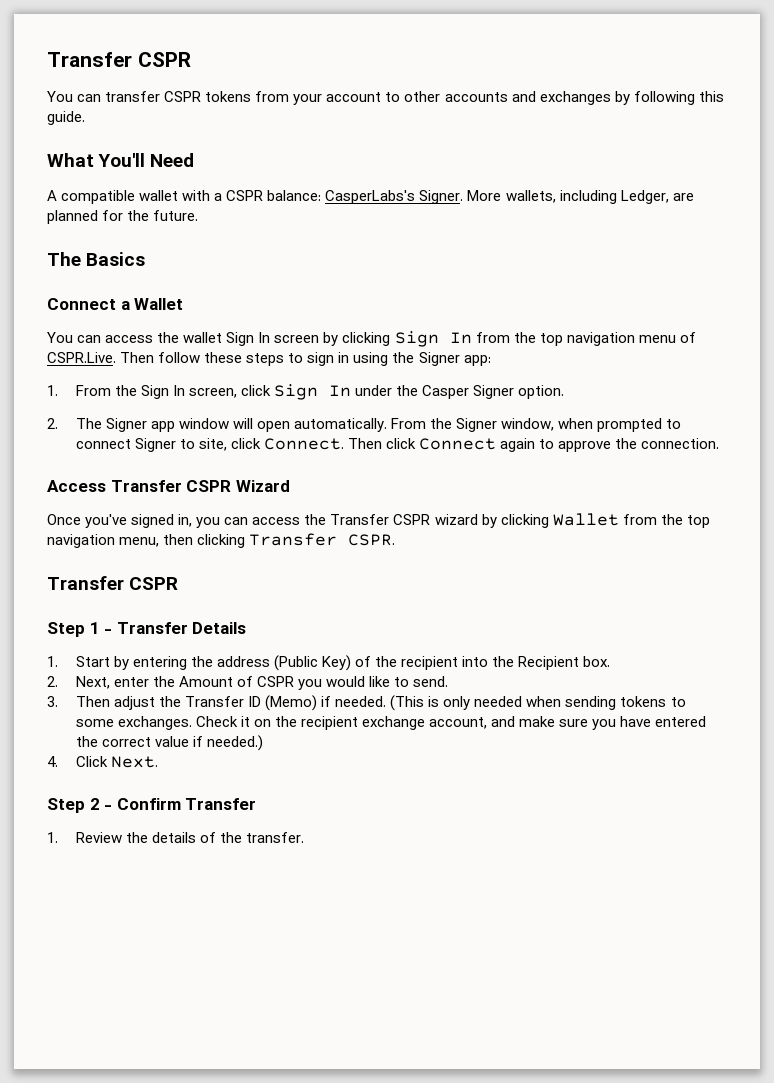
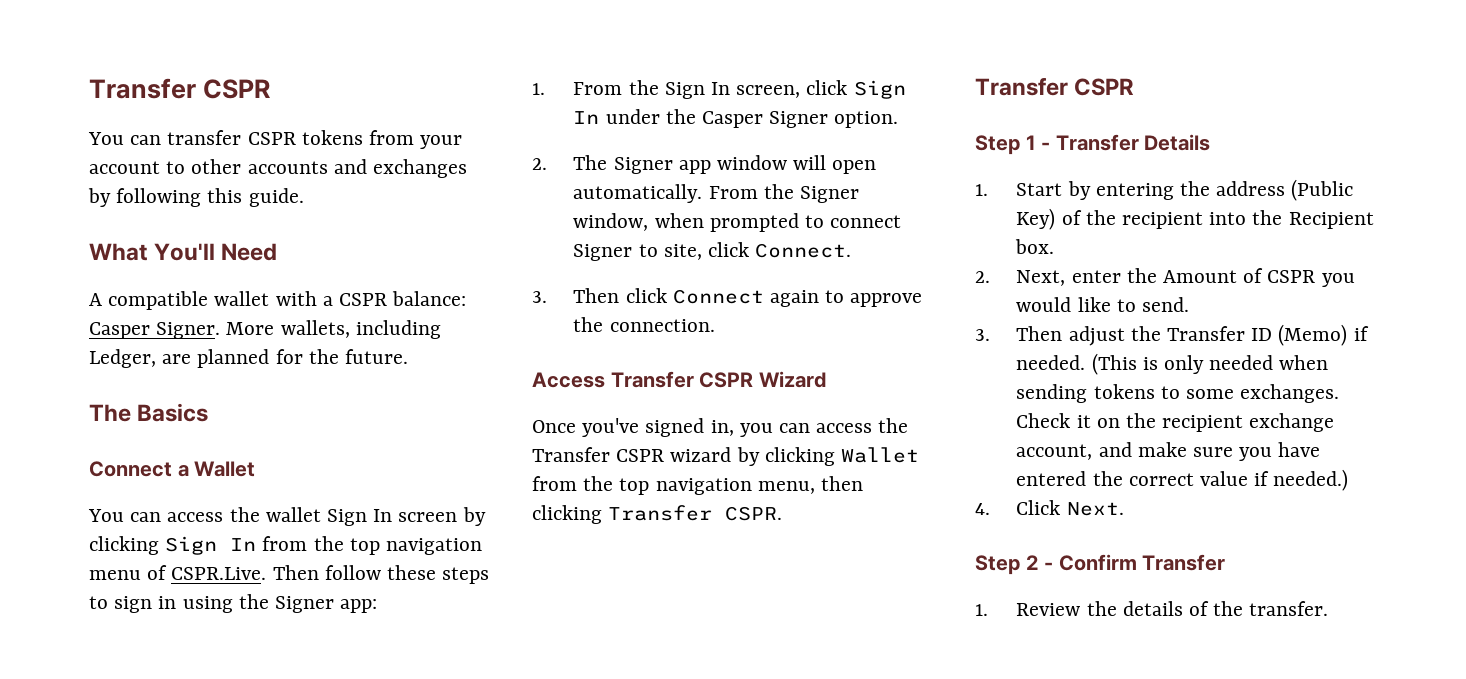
- A compatible wallet with a CSPR balance: CasperLabs's Signer.
+ A compatible wallet with a CSPR balance: Casper Signer.
- From the Signer window, when prompted to connect Signer to site, click Connect. Then click Connect again to approve the connection.
+ From the Signer window, when prompted to connect Signer to site, click Connect.
+ 3. Then click Connect again to approve the connection.

